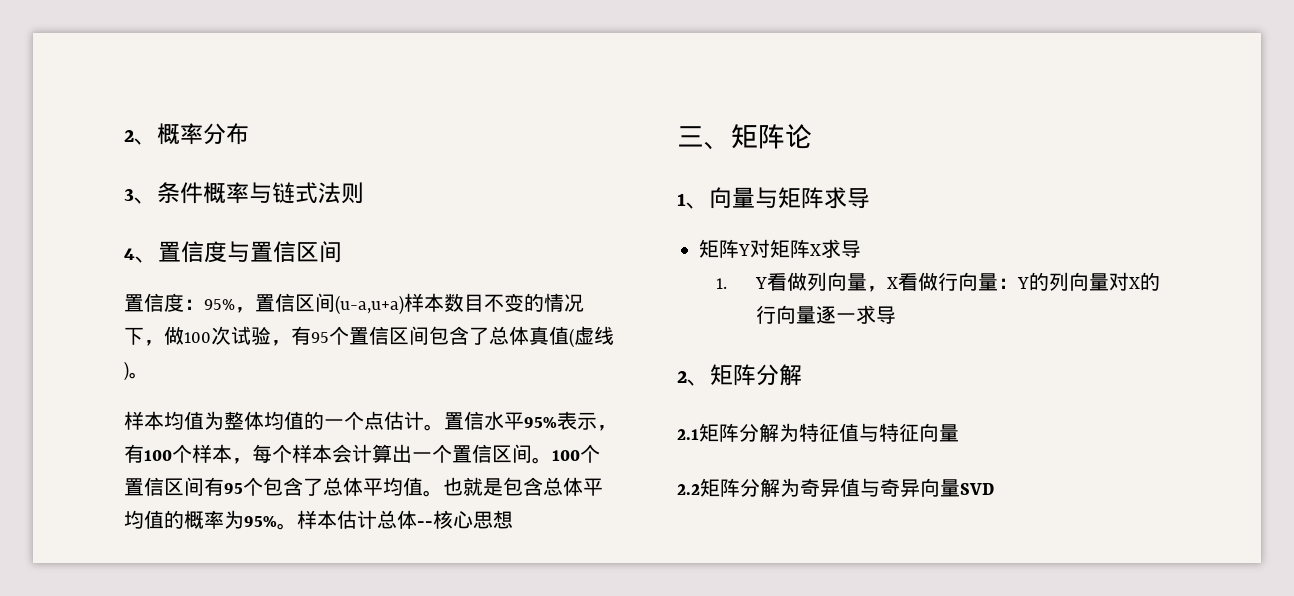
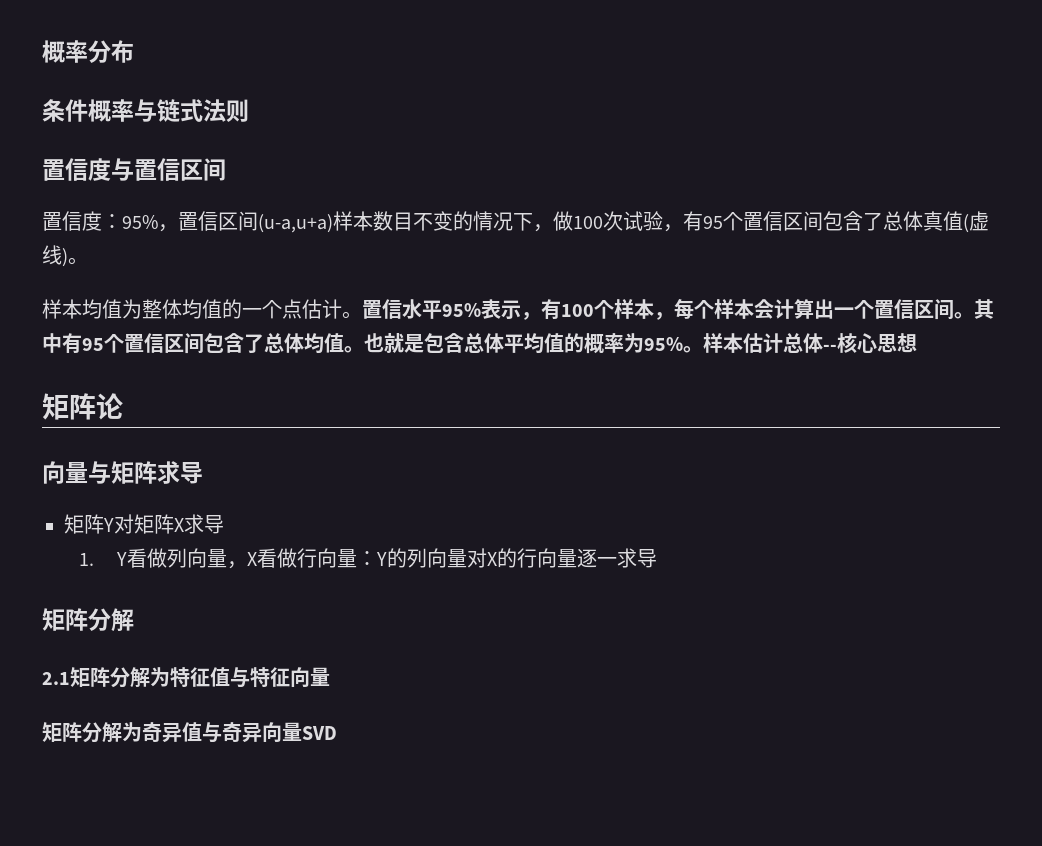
- 2、概率分布
+ 概率分布
- 3、条件概率与链式法则
+ 条件概率与链式法则
- 4、置信度与置信区间
+ 置信度与置信区间
- 100个置信区间有95个包含了总体平均值。
+ 其中有95个置信区间包含了总体均值。
- 三、矩阵论
+ 矩阵论
- 1、向量与矩阵求导
+ 向量与矩阵求导
  1. Y看做列向量，X看做行向量：Y的列向量对X的行向量逐一求导
- 2、矩阵分解
+ 矩阵分解
- 2.2矩阵分解为奇异值与奇异向量SVD
+ 矩阵分解为奇异值与奇异向量SVD

